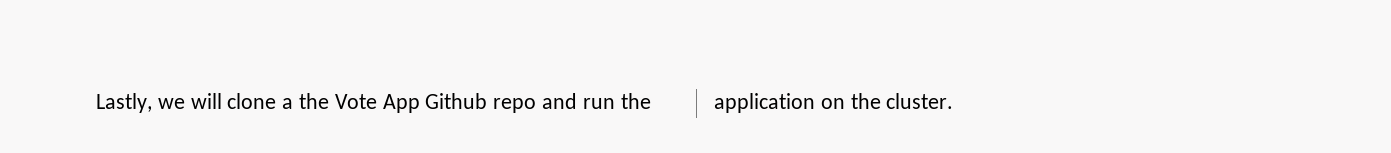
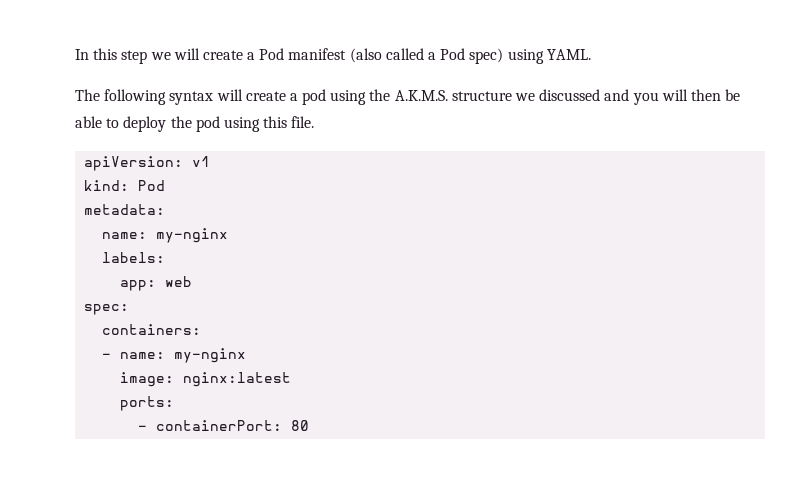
- Lastly, we will clone a the Vote App Github repo and run the application on the cluster.
+ In this step we will create a Pod manifest (also called a Pod spec) using YAML.
+ The following syntax will create a pod using the A.K.M.S. structure we discussed and you will then be able to deploy the pod using this file.
+ apiVersion: v1
+ kind: Pod
+ metadata:
+ name: my-nginx
+ labels:
+ app: web
+ spec:
+ containers:
+ - name: my-nginx
+ image: nginx:latest
+ ports:
+ - containerPort: 80

